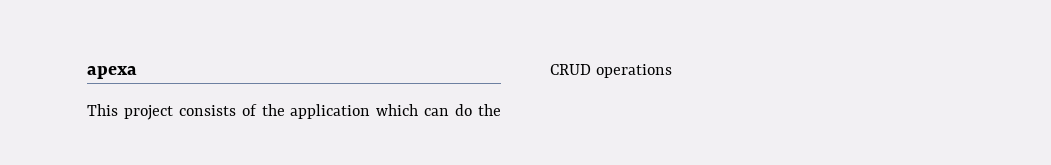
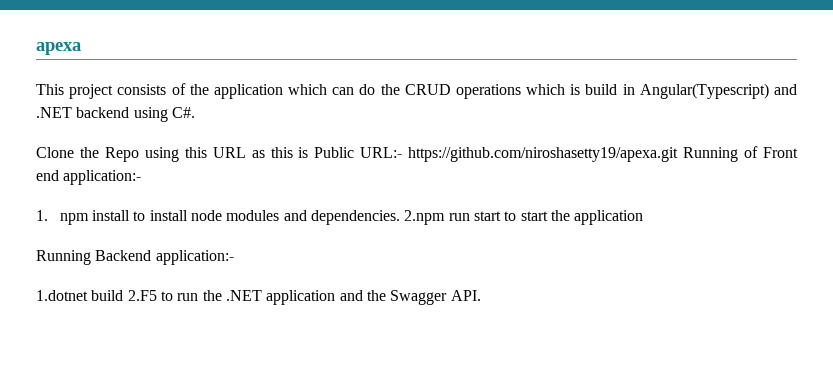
- This project consists of the application which can do the CRUD operations
+ This project consists of the application which can do the CRUD operations which is build in Angular(Typescript) and .NET backend using C#.
+ Clone the Repo using this URL as this is Public URL:- https://github.com/niroshasetty19/apexa.git Running of Front end application:-
+ 1. npm install to install node modules and dependencies. 2.npm run start to start the application
+ Running Backend application:-
+ 1.dotnet build 2.F5 to run the .NET application and the Swagger API.

